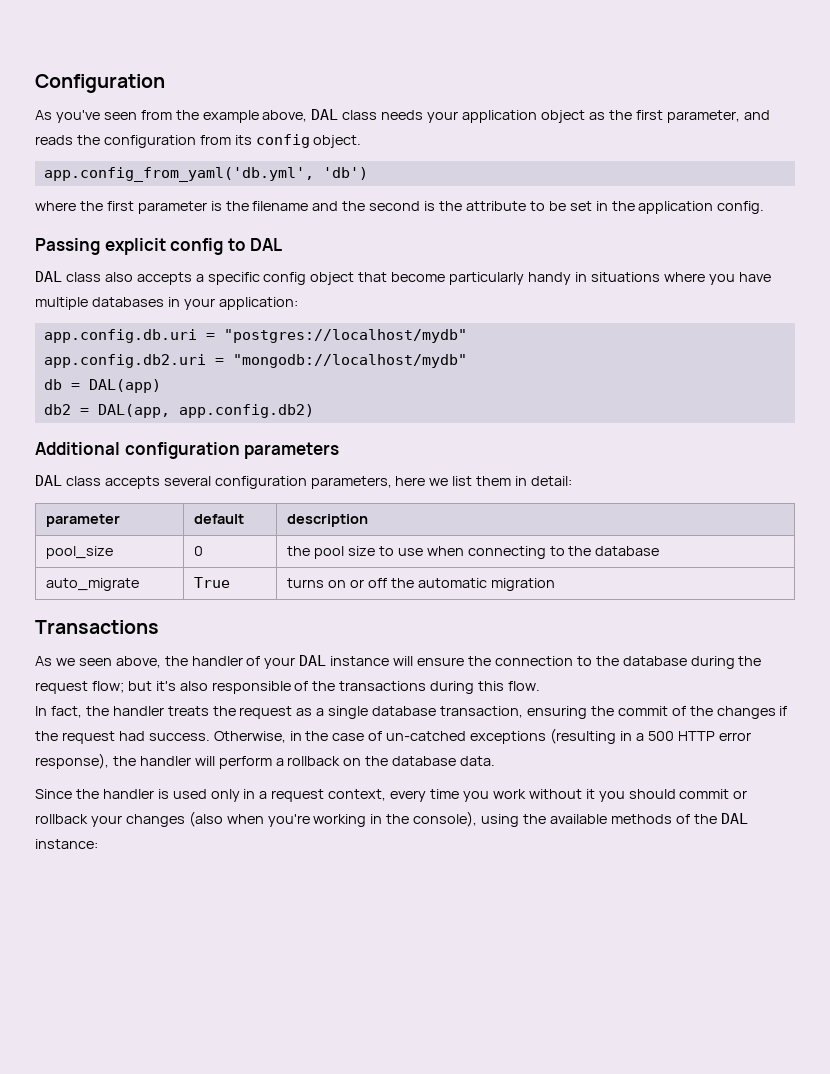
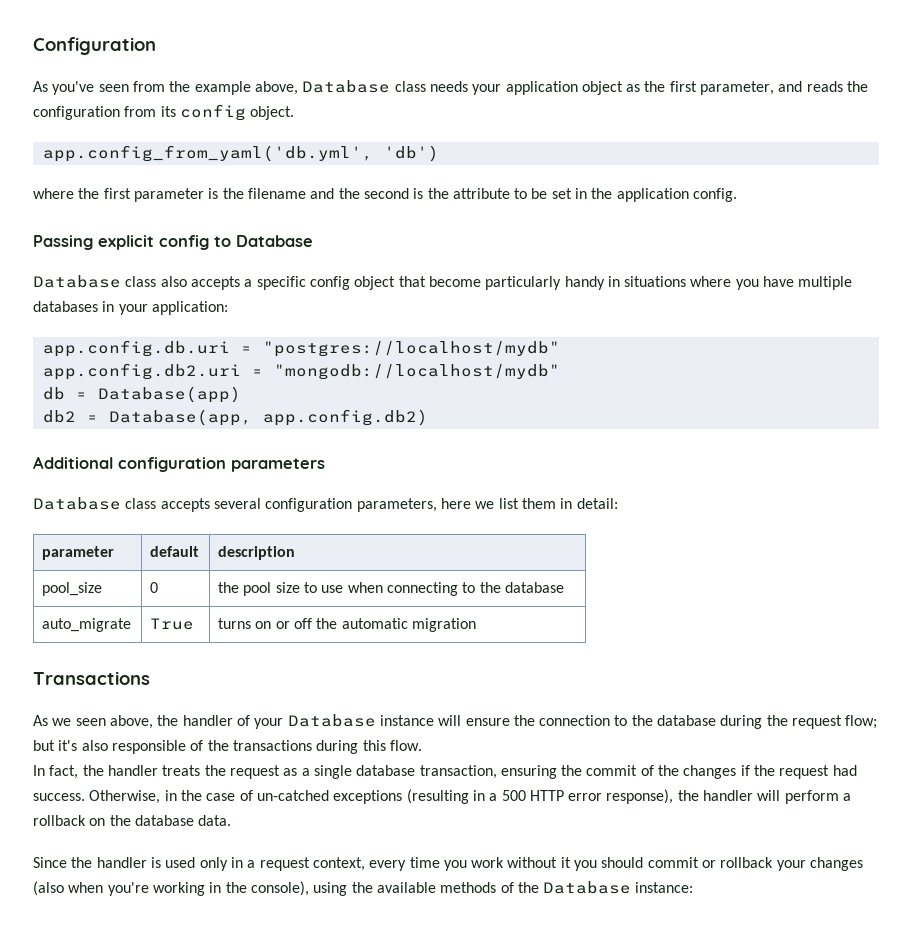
- As you've seen from the example above, DAL class needs your application object as the first parameter, and reads the configuration from its config object.
+ As you've seen from the example above, Database class needs your application object as the first parameter, and reads the configuration from its config object.
- Passing explicit config to DAL
- DAL class also accepts a specific config object that become particularly handy in situations where you have multiple databases in your application:
+ Passing explicit config to Database
+ Database class also accepts a specific config object that become particularly handy in situations where you have multiple databases in your application:
- db = DAL(app)
+ db = Database(app)
- db2 = DAL(app, app.config.db2)
+ db2 = Database(app, app.config.db2)
- DAL class accepts several configuration parameters, here we list them in detail:
+ Database class accepts several configuration parameters, here we list them in detail:
- As we seen above, the handler of your DAL instance will ensure the connection to the database during the request flow; but it's also responsible of the transactions during this flow.
+ As we seen above, the handler of your Database instance will ensure the connection to the database during the request flow; but it's also responsible of the transactions during this flow.
- Since the handler is used only in a request context, every time you work without it you should commit or rollback your changes (also when you're working in the console), using the available methods of the DAL instance:
+ Since the handler is used only in a request context, every time you work without it you should commit or rollback your changes (also when you're working in the console), using the available methods of the Database instance:

